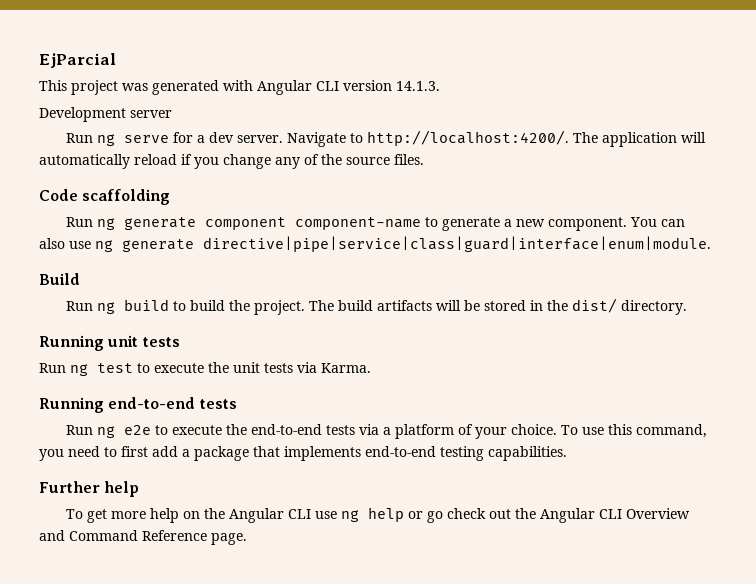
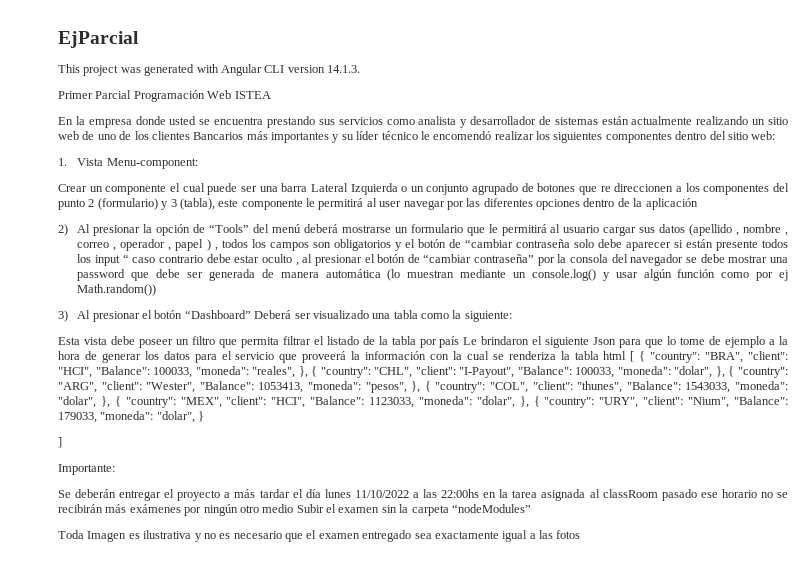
- Development server
- Run ng serve for a dev server. Navigate to http://localhost:4200/. The application will automatically reload if you change any of the source files.
- Code scaffolding
- Run ng generate component component-name to generate a new component. You can also use ng generate directive|pipe|service|class|guard|interface|enum|module.
- Build
- Run ng build to build the project. The build artifacts will be stored in the dist/ directory.
- Running unit tests
- Run ng test to execute the unit tests via Karma.
- Running end-to-end tests
- Run ng e2e to execute the end-to-end tests via a platform of your choice. To use this command, you need to first add a package that implements end-to-end testing capabilities.
- Further help
- To get more help on the Angular CLI use ng help or go check out the Angular CLI Overview and Command Reference page.
+ Primer Parcial Programación Web ISTEA
+ En la empresa donde usted se encuentra prestando sus servicios como analista y desarrollador de sistemas están actualmente realizando un sitio web de uno de los clientes Bancarios más importantes y su líder técnico le encomendó realizar los siguientes componentes dentro del sitio web:
+ 1. Vista Menu-component:
+ Crear un componente el cual puede ser una barra Lateral Izquierda o un conjunto agrupado de botones que re direccionen a los componentes del punto 2 (formulario) y 3 (tabla), este componente le permitirá al user navegar por las diferentes opciones dentro de la aplicación
+ 2) Al presionar la opción de “Tools” del menú deberá mostrarse un formulario que le permitirá al usuario cargar sus datos (apellido , nombre , correo , operador , papel ) , todos los campos son obligatorios y el botón de “cambiar contraseña solo debe aparecer si están presente todos los input “ caso contrario debe estar oculto , al presionar el botón de “cambiar contraseña” por la consola del navegador se debe mostrar una password que debe ser generada de manera automática (lo muestran mediante un console.log() y usar algún función como por ej Math.random())
+ 3) Al presionar el botón “Dashboard” Deberá ser visualizado una tabla como la siguiente:
+ Esta vista debe poseer un filtro que permita filtrar el listado de la tabla por país Le brindaron el siguiente Json para que lo tome de ejemplo a la hora de generar los datos para el servicio que proveerá la información con la cual se renderiza la tabla html [ { "country": "BRA", "client": "HCI", "Balance": 100033, "moneda": "reales", }, { "country": "CHL", "client": "I-Payout", "Balance": 100033, "moneda": "dolar", }, { "country": "ARG", "client": "Wester", "Balance": 1053413, "moneda": "pesos", }, { "country": "COL", "client": "thunes", "Balance": 1543033, "moneda": "dolar", }, { "country": "MEX", "client": "HCI", "Balance": 1123033, "moneda": "dolar", }, { "country": "URY", "client": "Nium", "Balance": 179033, "moneda": "dolar", }
+ ]
+ Importante:
+ Se deberán entregar el proyecto a más tardar el día lunes 11/10/2022 a las 22:00hs en la tarea asignada al classRoom pasado ese horario no se recibirán más exámenes por ningún otro medio Subir el examen sin la carpeta “nodeModules”
+ Toda Imagen es ilustrativa y no es necesario que el examen entregado sea exactamente igual a las fotos

